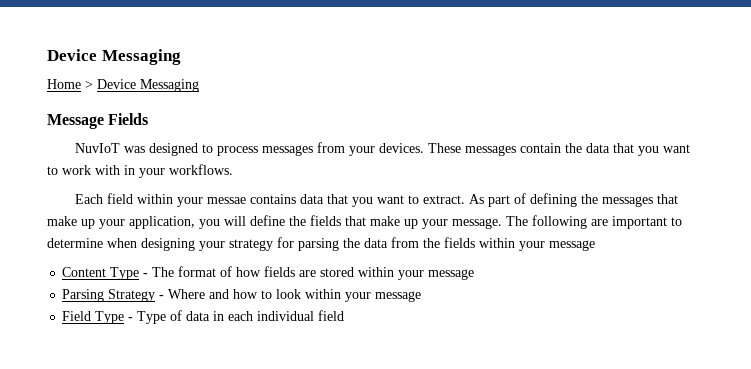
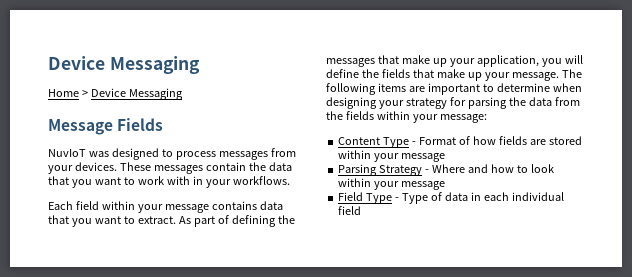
- Each field within your messae contains data that you want to extract.
+ Each field within your message contains data that you want to extract.
- The following are important to determine when designing your strategy for parsing the data from the fields within your message
+ The following items are important to determine when designing your strategy for parsing the data from the fields within your message:
- Content Type - The format of how fields are stored within your message
+ Content Type - Format of how fields are stored within your message

